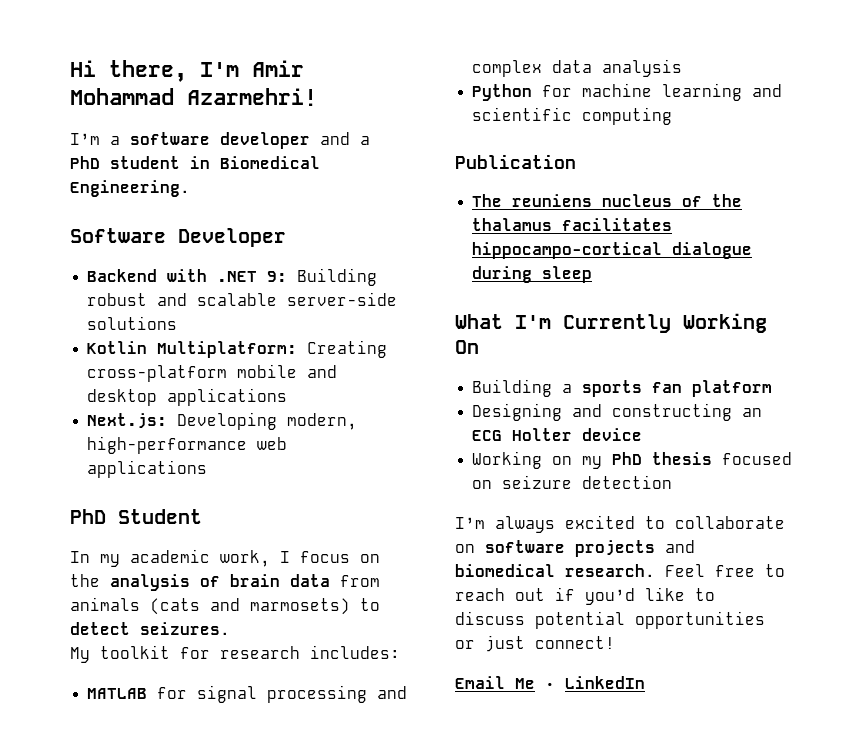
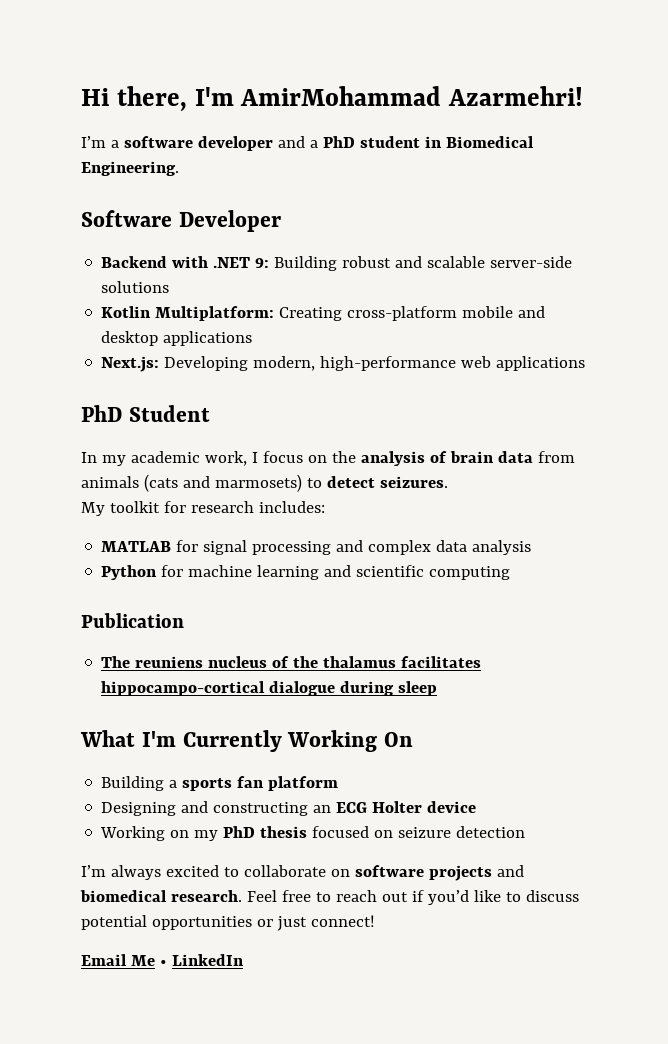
- Hi there, I'm Amir Mohammad Azarmehri!
+ Hi there, I'm AmirMohammad Azarmehri!

